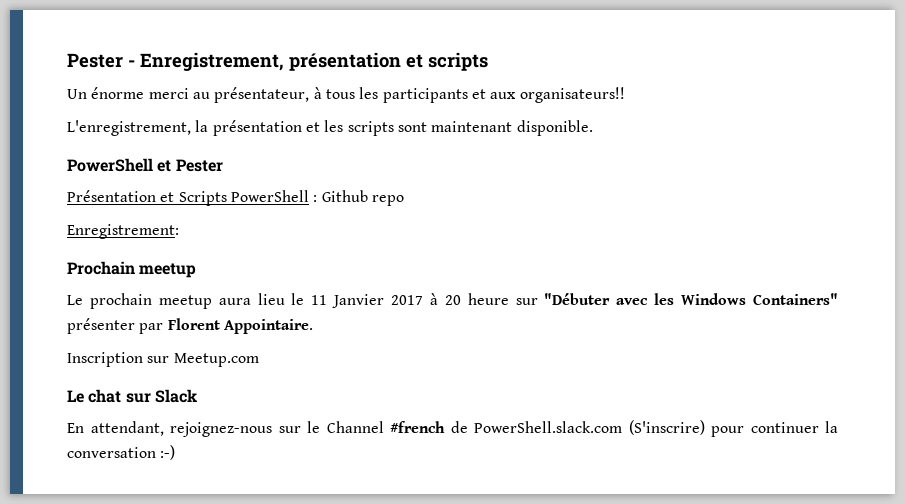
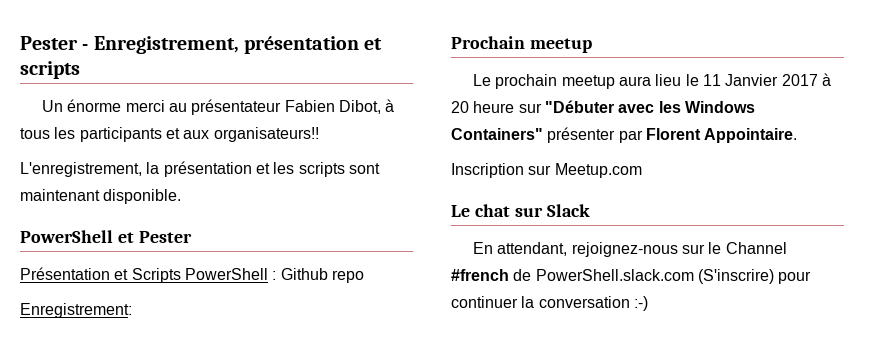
- Un énorme merci au présentateur, à tous les participants et aux organisateurs!!
+ Un énorme merci au présentateur Fabien Dibot, à tous les participants et aux organisateurs!!

